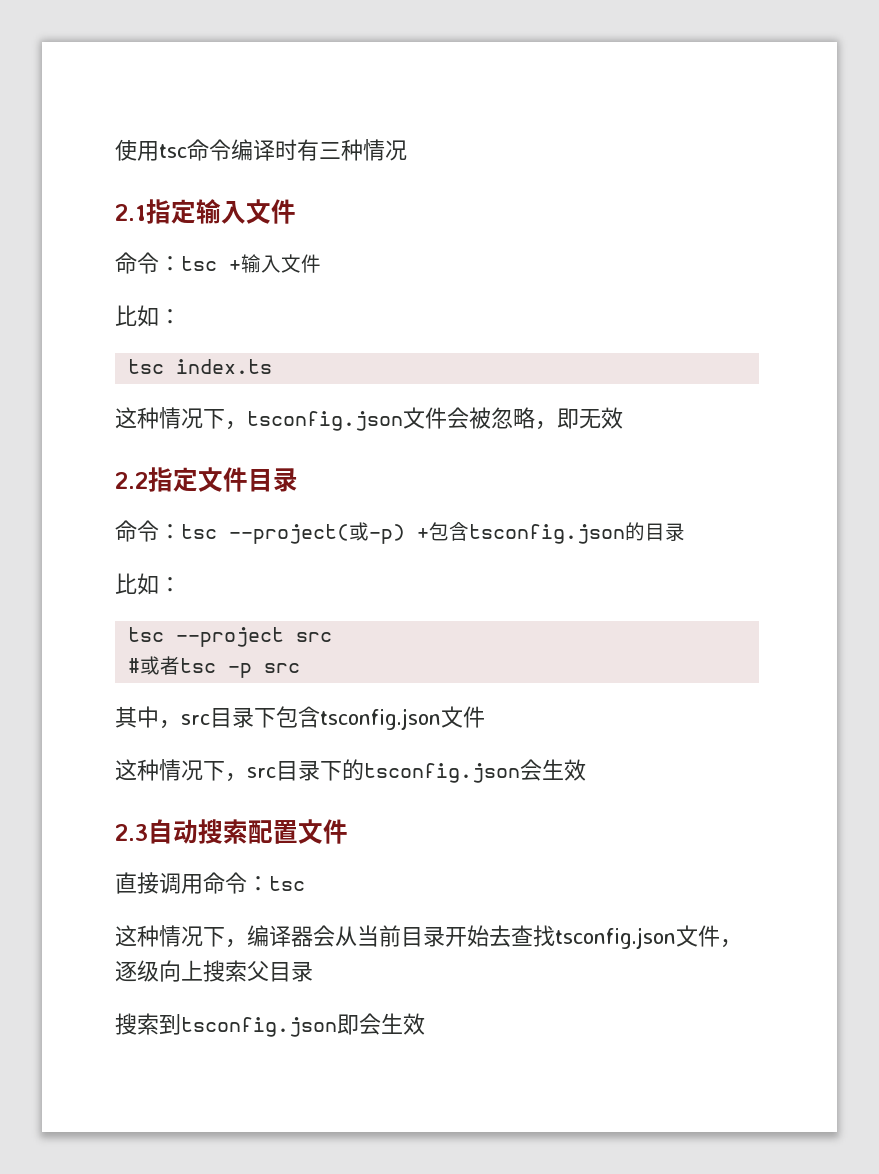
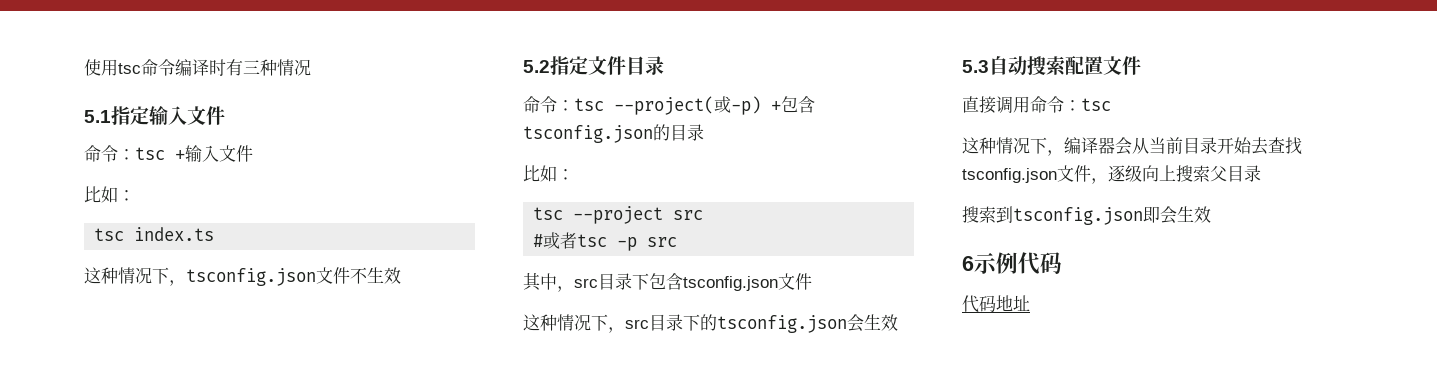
- 2.1指定输入文件
+ 5.1指定输入文件
- 这种情况下，tsconfig.json文件会被忽略，即无效
- 2.2指定文件目录
+ 这种情况下，tsconfig.json文件不生效
+ 5.2指定文件目录
- 2.3自动搜索配置文件
+ 5.3自动搜索配置文件
+ 6示例代码
+ 代码地址

